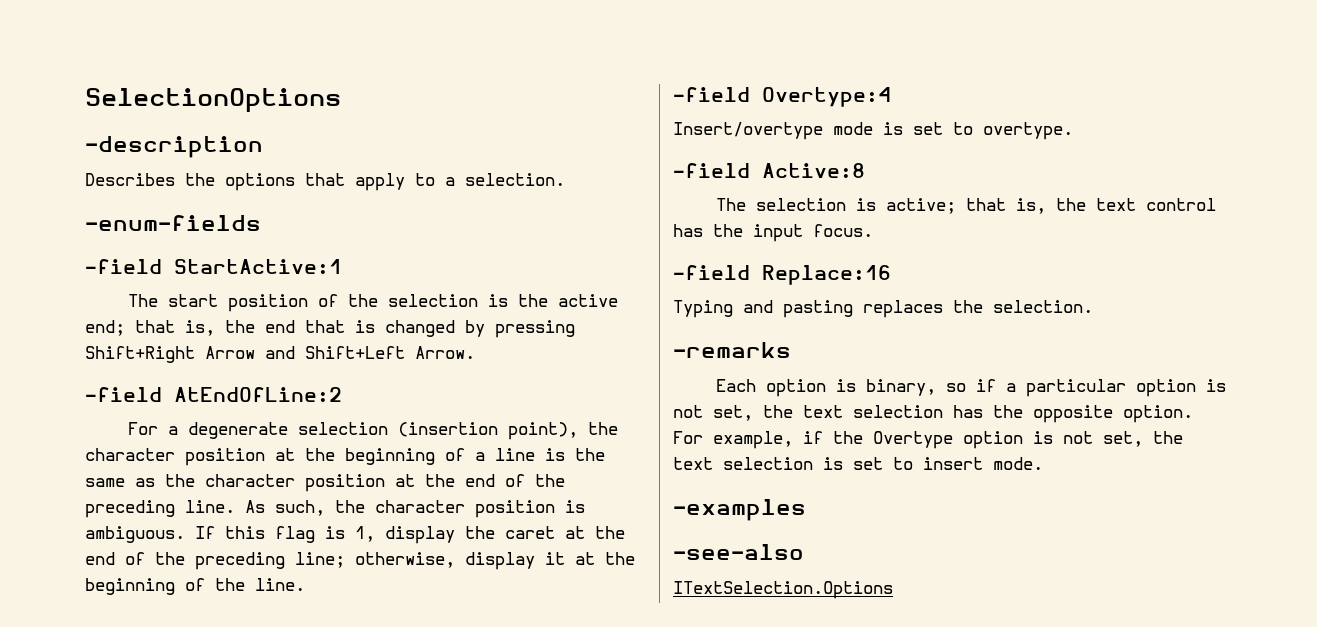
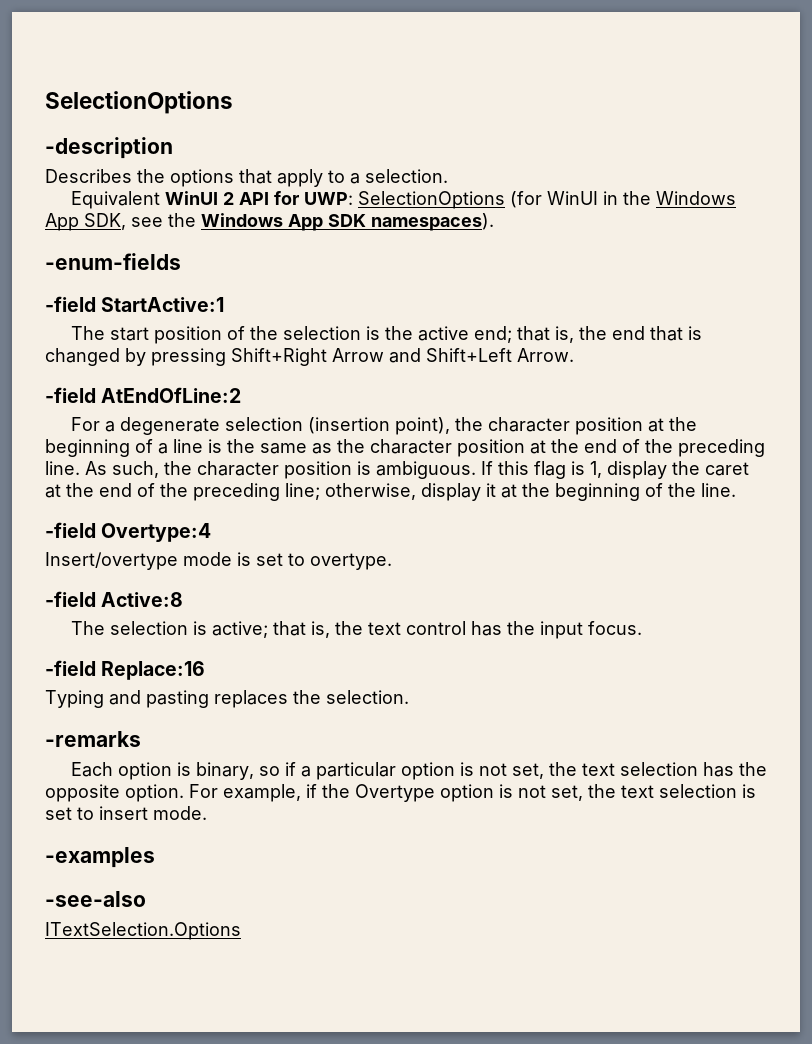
+ Equivalent WinUI 2 API for UWP: SelectionOptions (for WinUI in the Windows App SDK, see the Windows App SDK namespaces).

